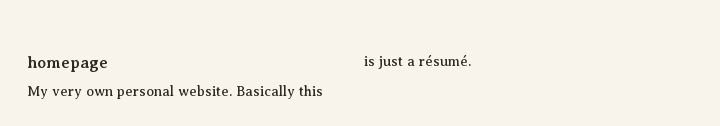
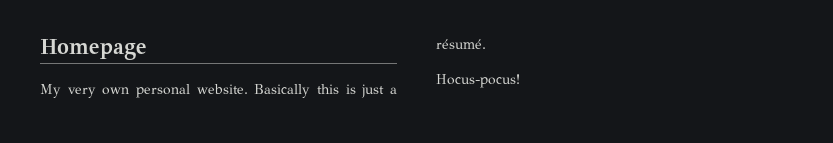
- homepage
+ Homepage
+ Hocus-pocus!

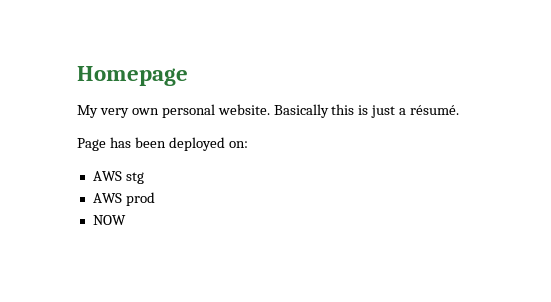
- Hocus-pocus!
+ Page has been deployed on:
+ AWS stg
+ AWS prod
+ NOW

